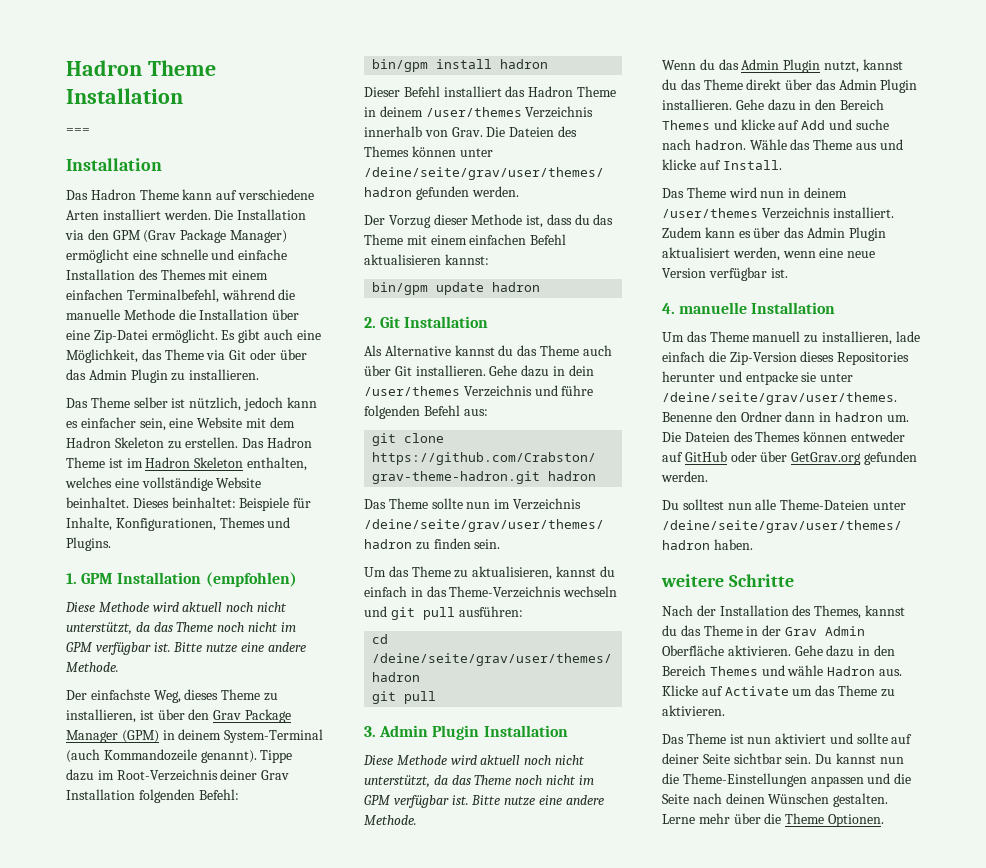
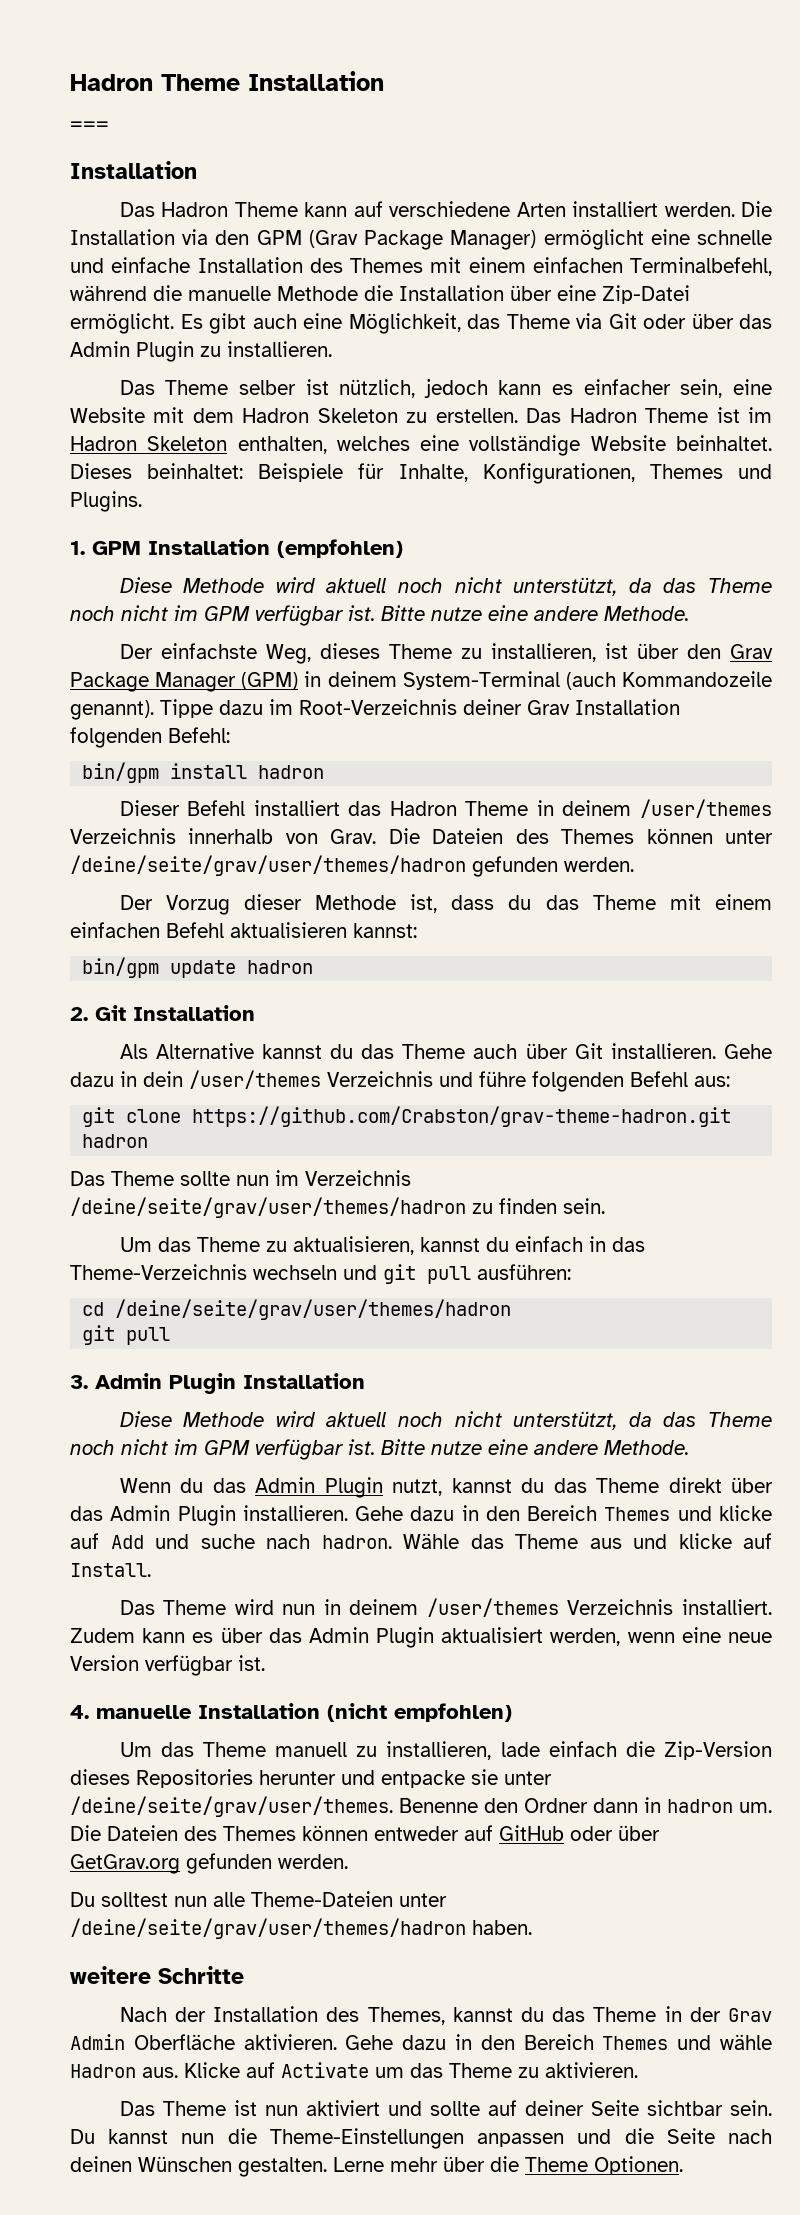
- 4. manuelle Installation
+ 4. manuelle Installation (nicht empfohlen)

